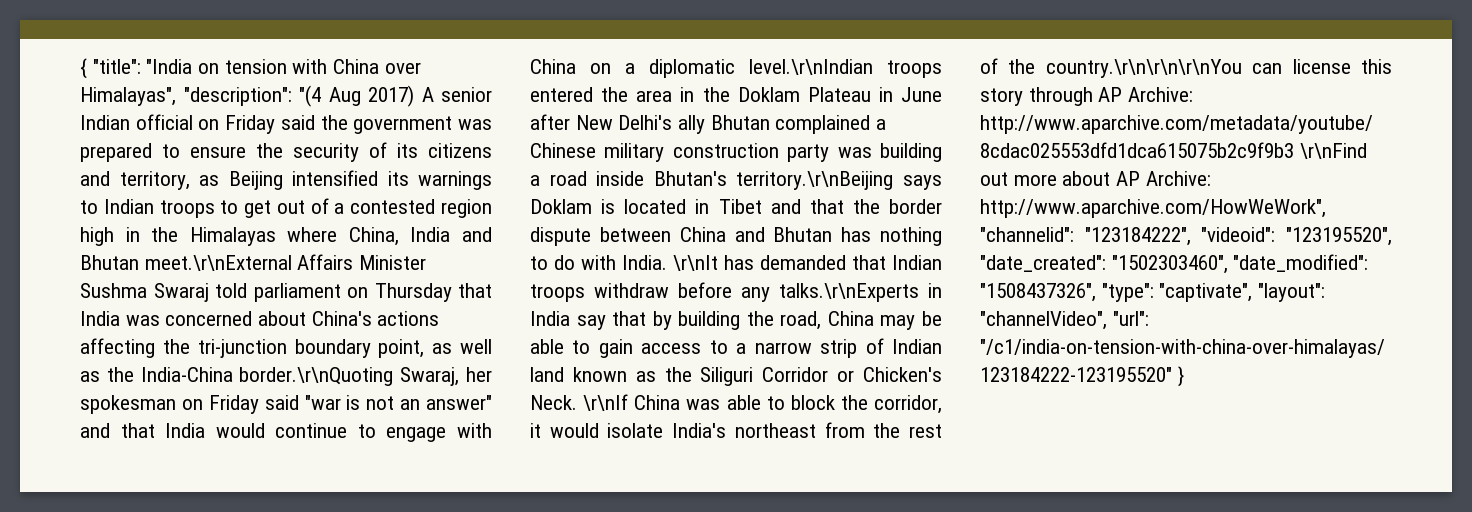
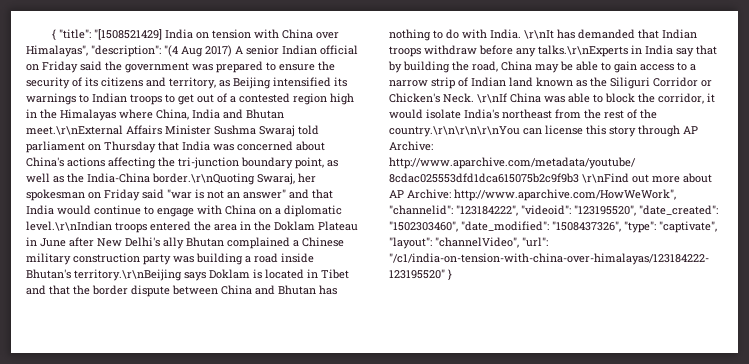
- "India on tension with China over Himalayas", "description":
+ "[1508521429] India on tension with China over Himalayas", "description":

